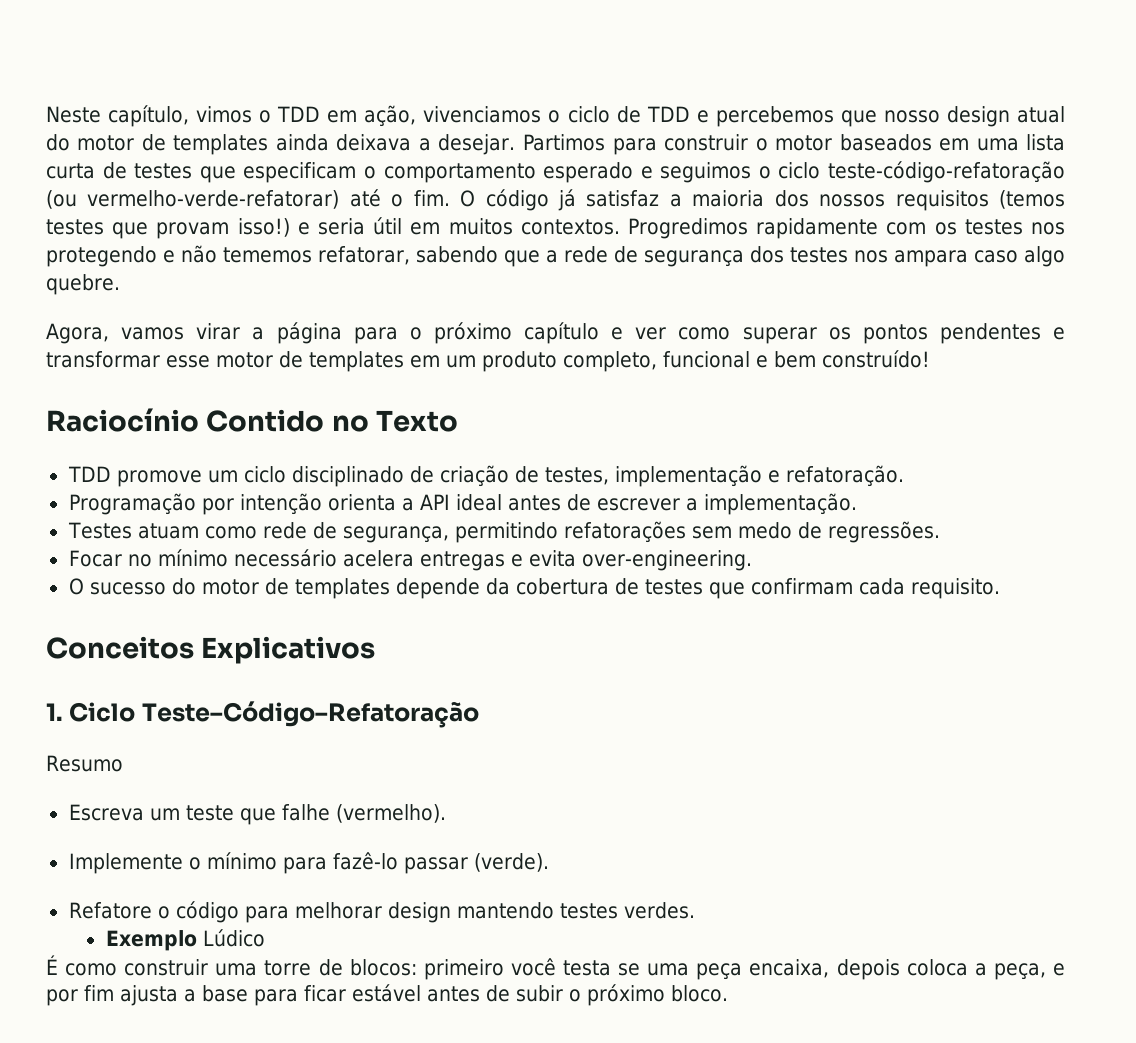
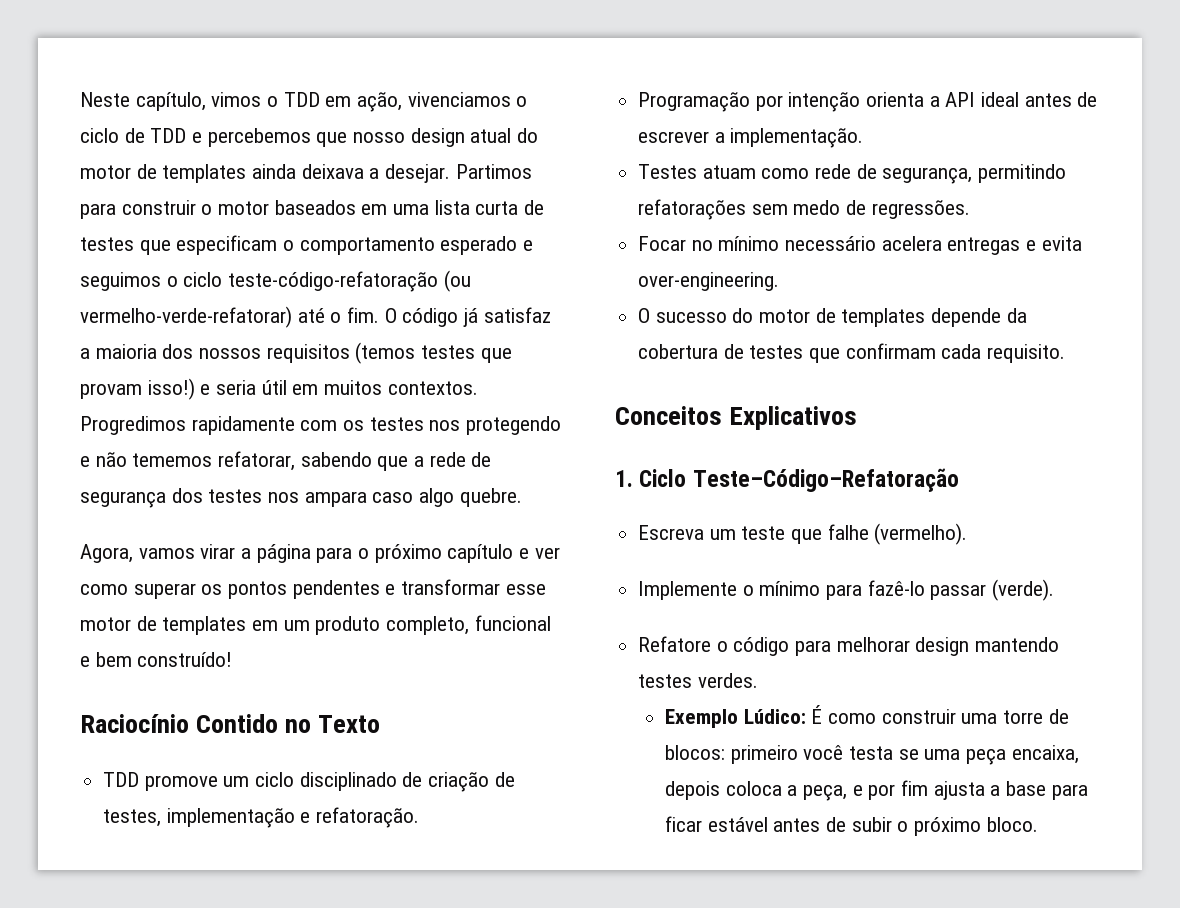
- Resumo
- Exemplo Lúdico
- É como construir uma torre de blocos: primeiro você testa se uma peça encaixa, depois coloca a peça, e por fim ajusta a base para ficar estável antes de subir o próximo bloco.
+ Exemplo Lúdico: É como construir uma torre de blocos: primeiro você testa se uma peça encaixa, depois coloca a peça, e por fim ajusta a base para ficar estável antes de subir o próximo bloco.

